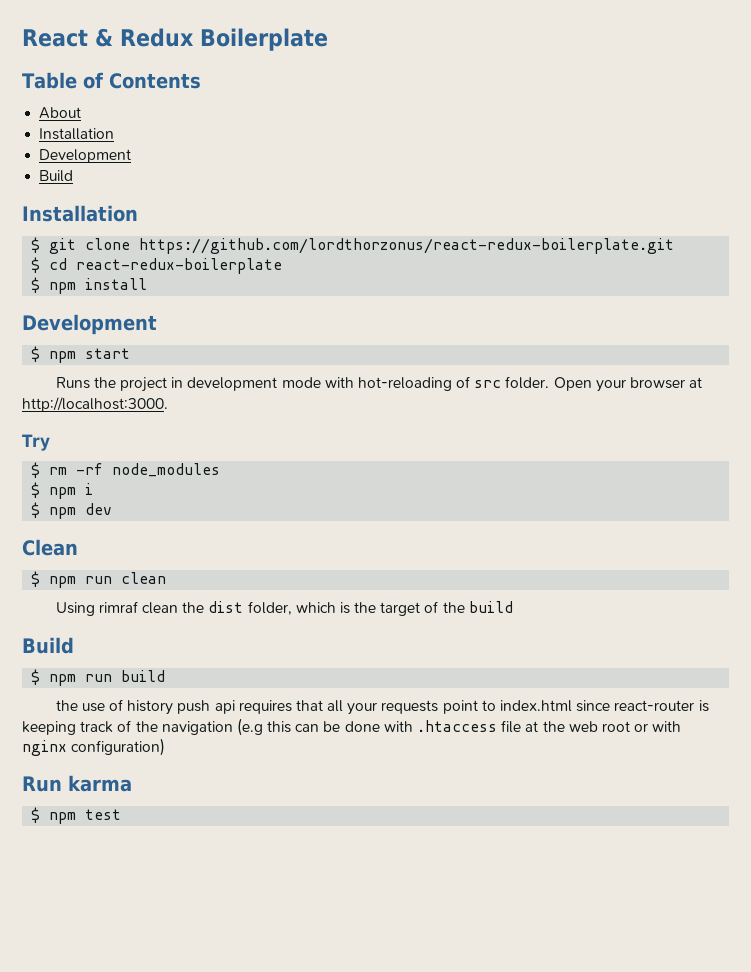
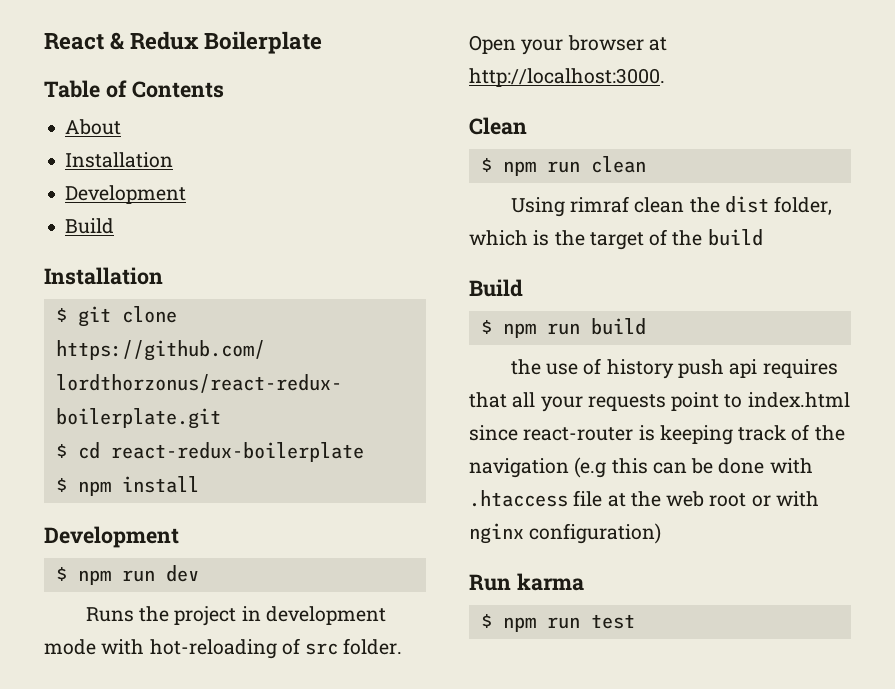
- $ npm start
+ $ npm run dev
- Try
- $ rm -rf node_modules
- $ npm i
- $ npm dev
- $ npm test
+ $ npm run test

